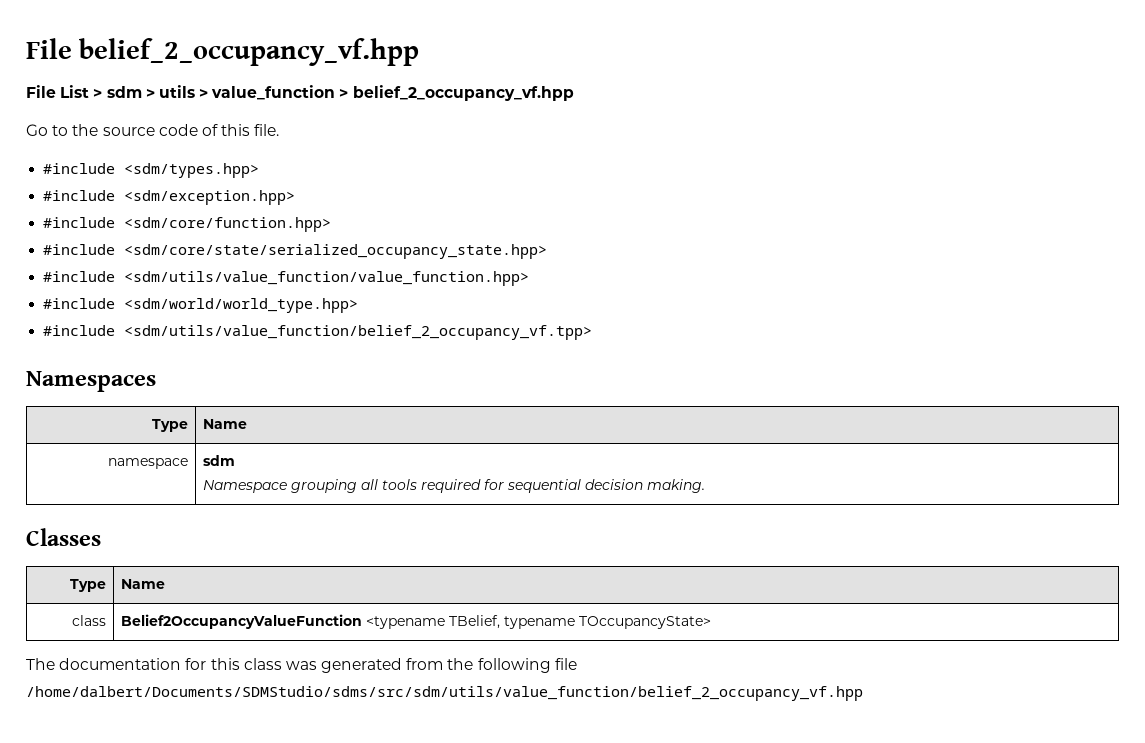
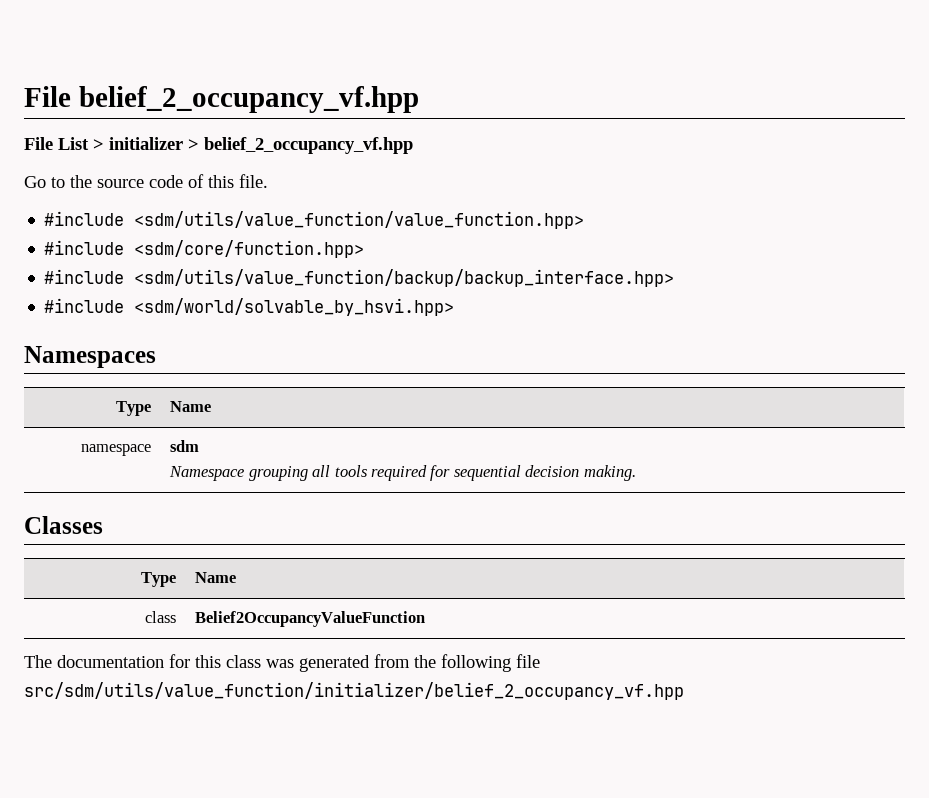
- File List > sdm > utils > value_function > belief_2_occupancy_vf.hpp
+ File List > initializer > belief_2_occupancy_vf.hpp
- #include <sdm/types.hpp>
- #include <sdm/exception.hpp>
+ #include <sdm/utils/value_function/value_function.hpp>
- #include <sdm/core/state/serialized_occupancy_state.hpp>
- #include <sdm/utils/value_function/value_function.hpp>
- #include <sdm/world/world_type.hpp>
- #include <sdm/utils/value_function/belief_2_occupancy_vf.tpp>
+ #include <sdm/utils/value_function/backup/backup_interface.hpp>
+ #include <sdm/world/solvable_by_hsvi.hpp>
- class | Belief2OccupancyValueFunction <typename TBelief, typename TOccupancyState>
+ class | Belief2OccupancyValueFunction
- The documentation for this class was generated from the following file /home/dalbert/Documents/SDMStudio/sdms/src/sdm/utils/value_function/belief_2_occupancy_vf.hpp
+ The documentation for this class was generated from the following file src/sdm/utils/value_function/initializer/belief_2_occupancy_vf.hpp

